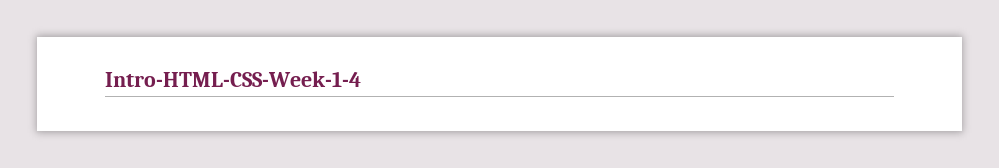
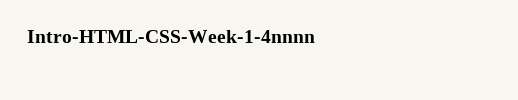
- Intro-HTML-CSS-Week-1-4
+ Intro-HTML-CSS-Week-1-4nnnn

